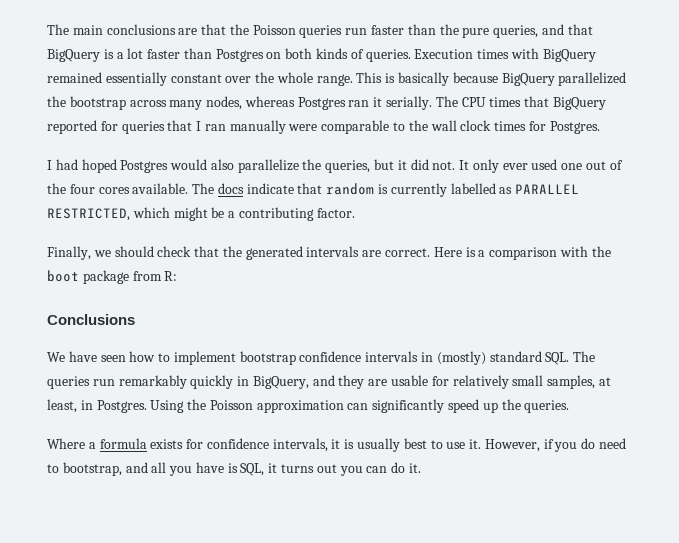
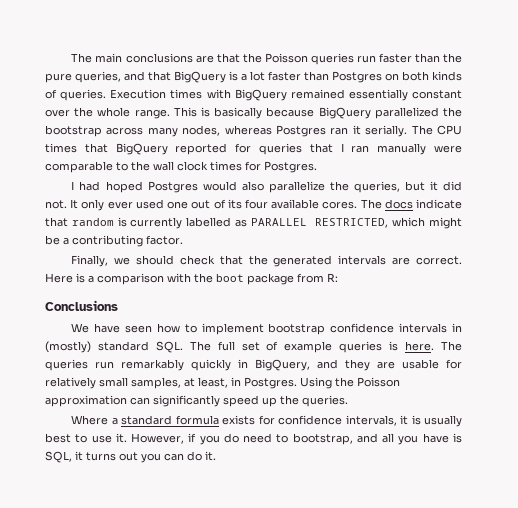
- It only ever used one out of the four cores available.
+ It only ever used one out of its four available cores.
- We have seen how to implement bootstrap confidence intervals in (mostly) standard SQL. The queries run remarkably quickly in BigQuery, and they are usable for relatively small samples, at least, in Postgres.
+ We have seen how to implement bootstrap confidence intervals in (mostly) standard SQL. The full set of example queries is here. The queries run remarkably quickly in BigQuery, and they are usable for relatively small samples, at least, in Postgres.
- Where a formula exists for confidence intervals, it is usually best to use it.
+ Where a standard formula exists for confidence intervals, it is usually best to use it.

